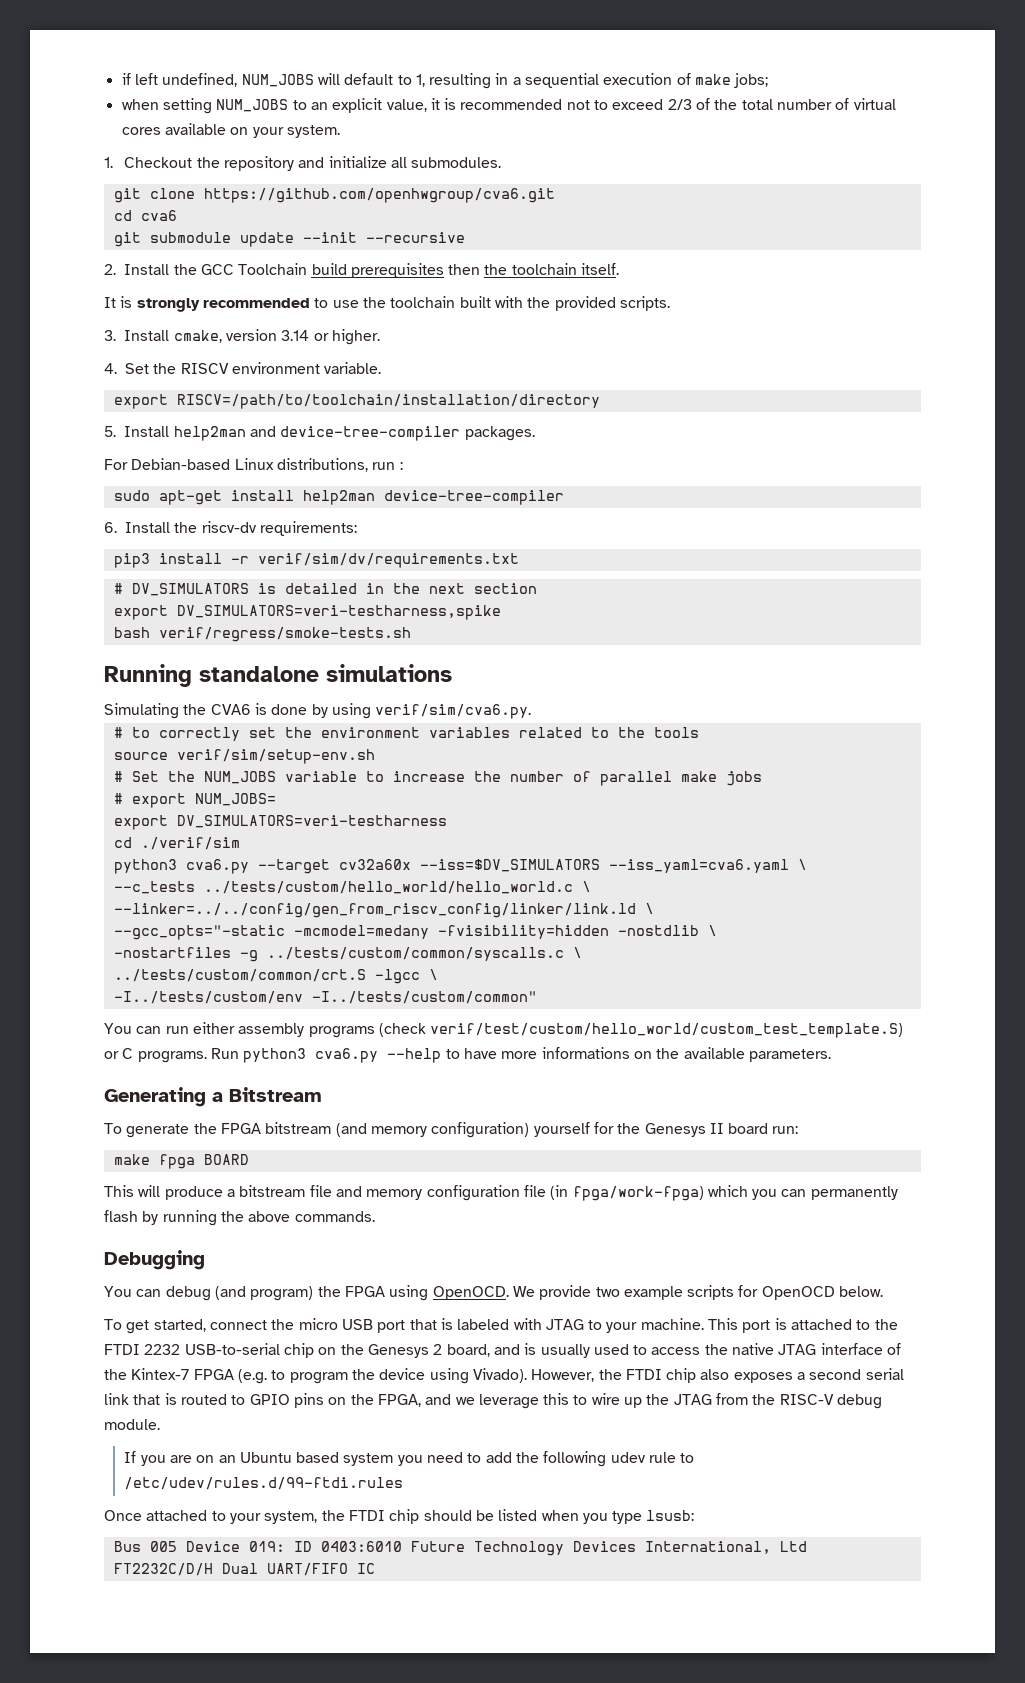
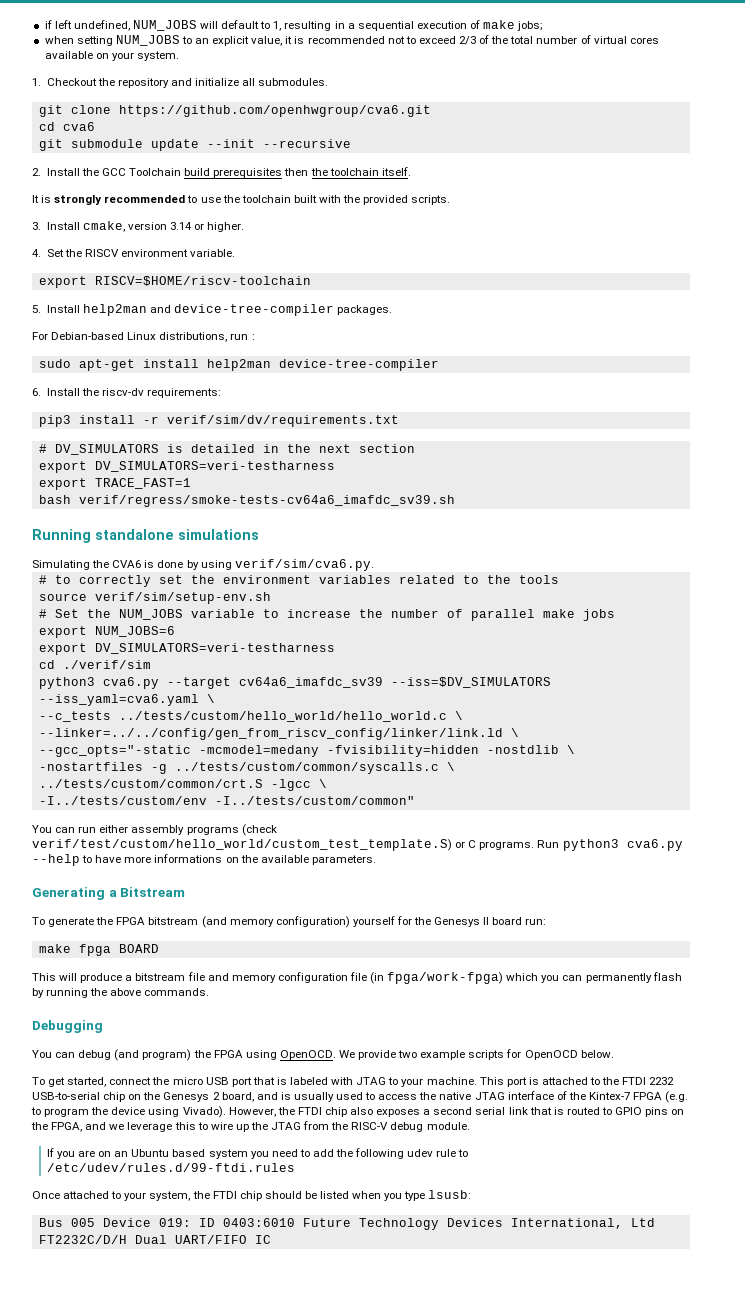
- export RISCV=/path/to/toolchain/installation/directory
+ export RISCV=$HOME/riscv-toolchain
  # DV_SIMULATORS is detailed in the next section
- export DV_SIMULATORS=veri-testharness,spike
+ export DV_SIMULATORS=veri-testharness
+ export TRACE_FAST=1
- bash verif/regress/smoke-tests.sh
+ bash verif/regress/smoke-tests-cv64a6_imafdc_sv39.sh
- # export NUM_JOBS=
+ export NUM_JOBS=6
- python3 cva6.py --target cv32a60x --iss=$DV_SIMULATORS --iss_yaml=cva6.yaml \
+ python3 cva6.py --target cv64a6_imafdc_sv39 --iss=$DV_SIMULATORS --iss_yaml=cva6.yaml \

